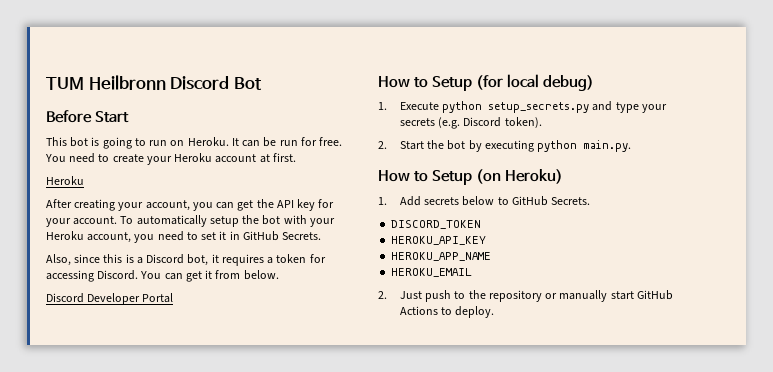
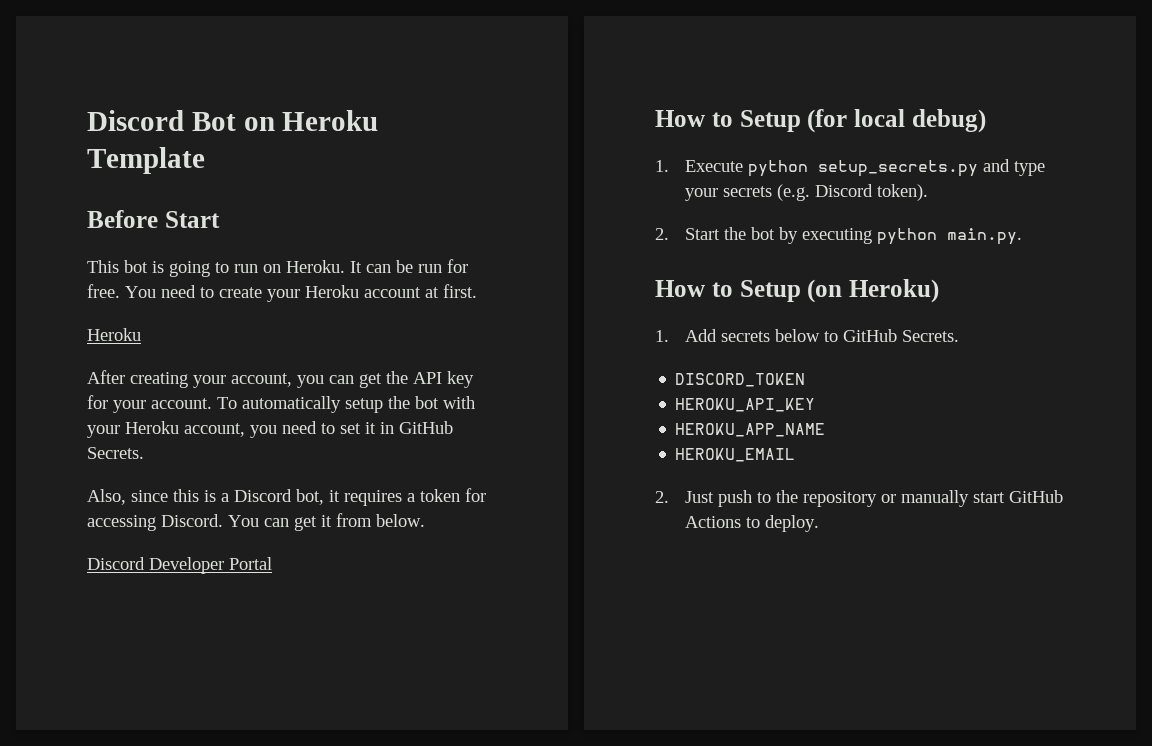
- TUM Heilbronn Discord Bot
+ Discord Bot on Heroku Template

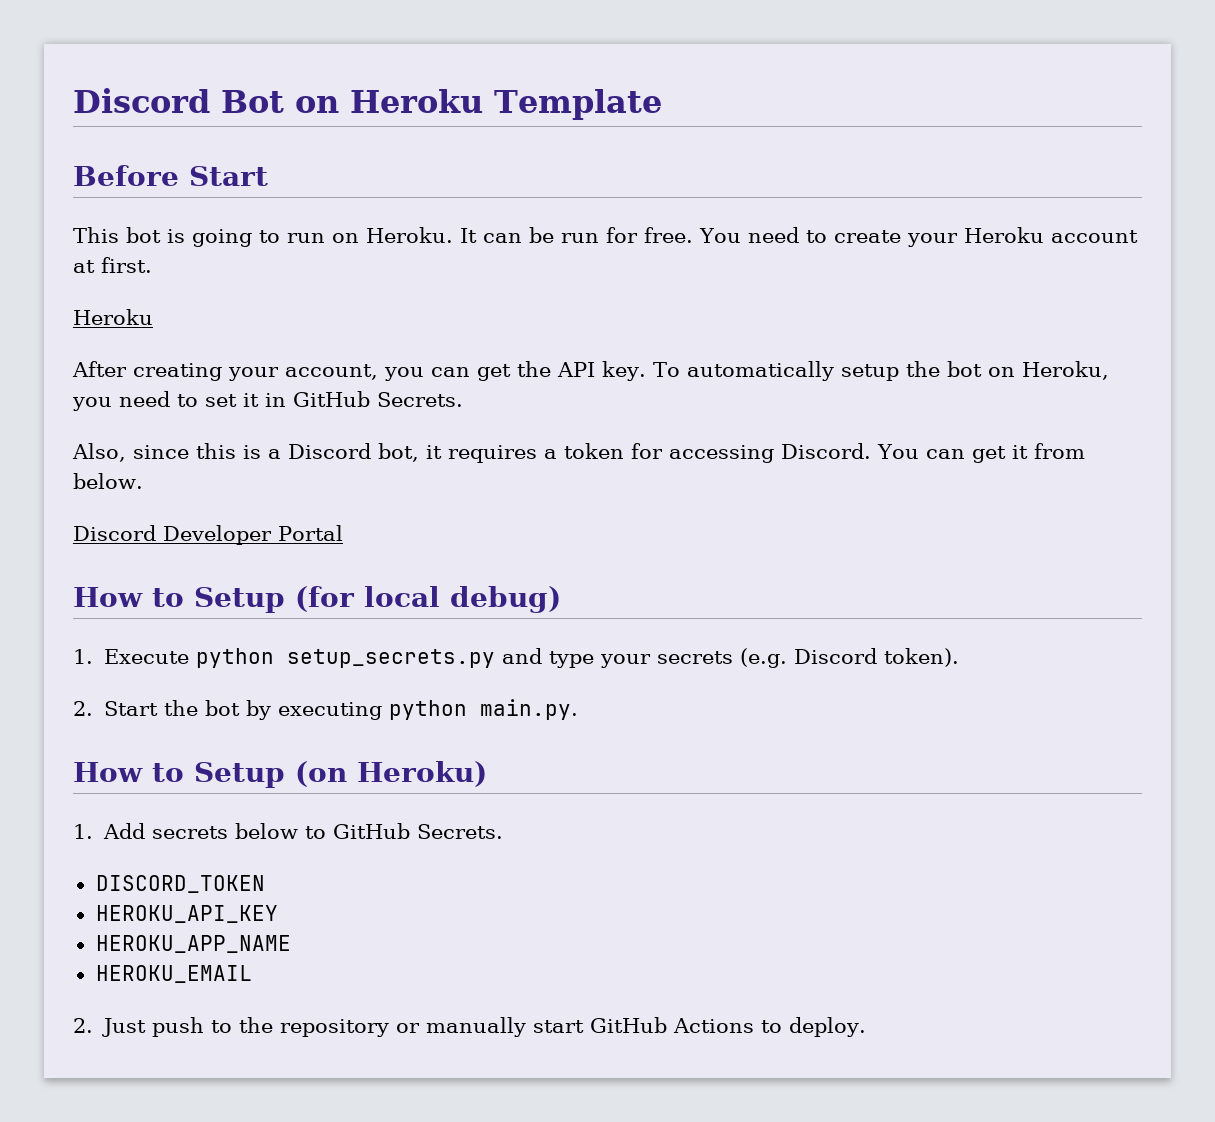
- After creating your account, you can get the API key for your account.
+ After creating your account, you can get the API key.
- To automatically setup the bot with your Heroku account, you need to set it in GitHub Secrets.
+ To automatically setup the bot on Heroku, you need to set it in GitHub Secrets.

